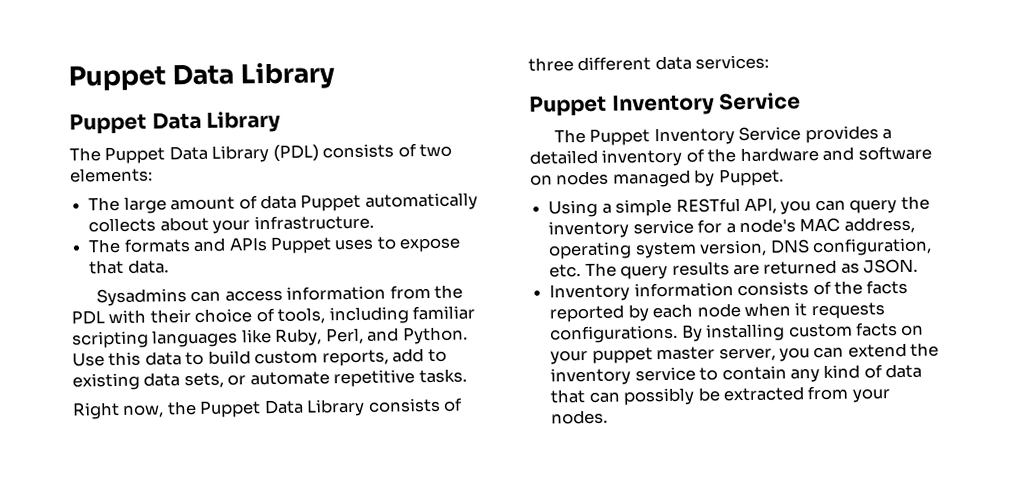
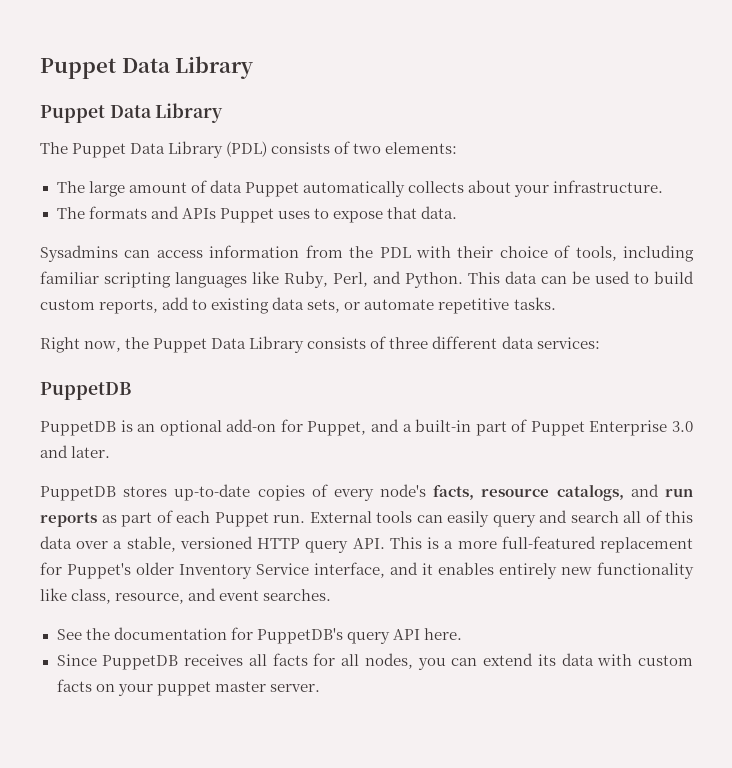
- Use this data to build custom reports, add to existing data sets, or automate repetitive tasks.
+ This data can be used to build custom reports, add to existing data sets, or automate repetitive tasks.
  Right now, the Puppet Data Library consists of three different data services:
- Puppet Inventory Service
- The Puppet Inventory Service provides a detailed inventory of the hardware and software on nodes managed by Puppet.
- Using a simple RESTful API, you can query the inventory service for a node's MAC address, operating system version, DNS configuration, etc. The query results are returned as JSON.
- Inventory information consists of the facts reported by each node when it requests configurations. By installing custom facts on your puppet master server, you can extend the inventory service to contain any kind of data that can possibly be extracted from your nodes.
+ PuppetDB
+ PuppetDB is an optional add-on for Puppet, and a built-in part of Puppet Enterprise 3.0 and later.
+ PuppetDB stores up-to-date copies of every node's facts, resource catalogs, and run reports as part of each Puppet run. External tools can easily query and search all of this data over a stable, versioned HTTP query API. This is a more full-featured replacement for Puppet's older Inventory Service interface, and it enables entirely new functionality like class, resource, and event searches.
+ See the documentation for PuppetDB's query API here.
+ Since PuppetDB receives all facts for all nodes, you can extend its data with custom facts on your puppet master server.

